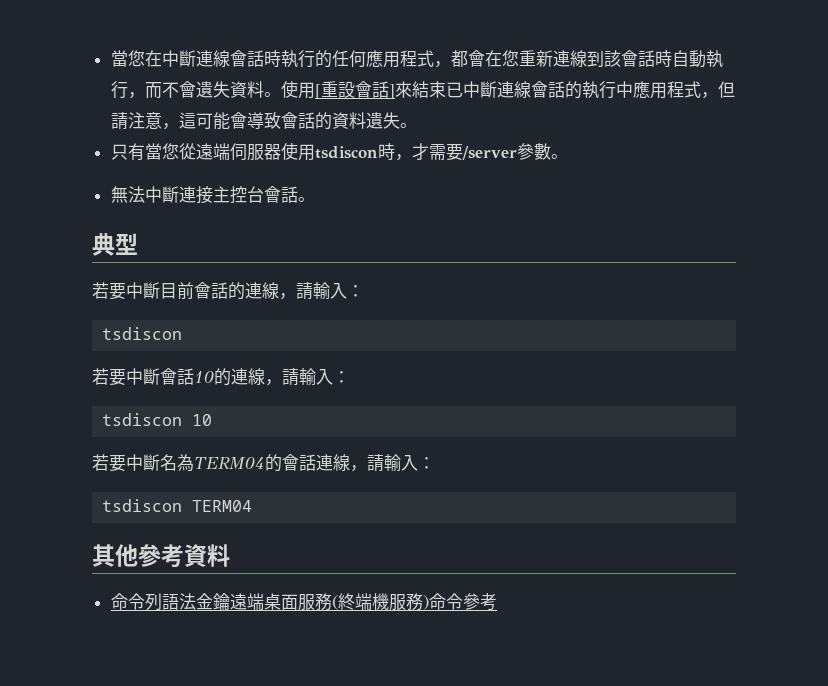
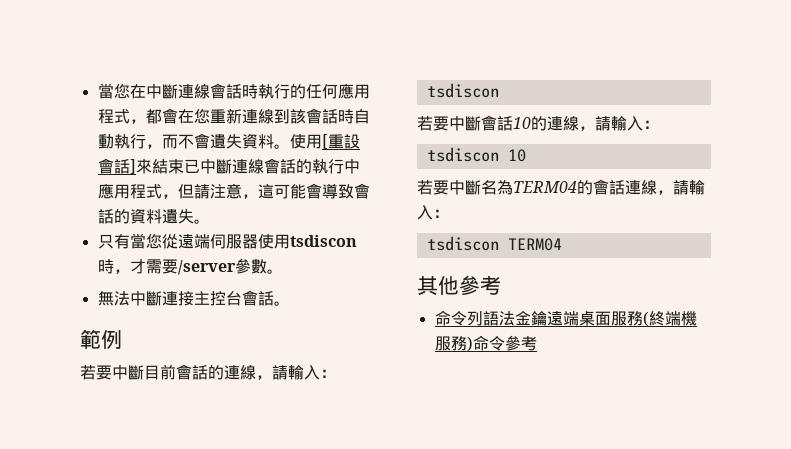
- 典型
+ 範例
- 其他參考資料
+ 其他參考

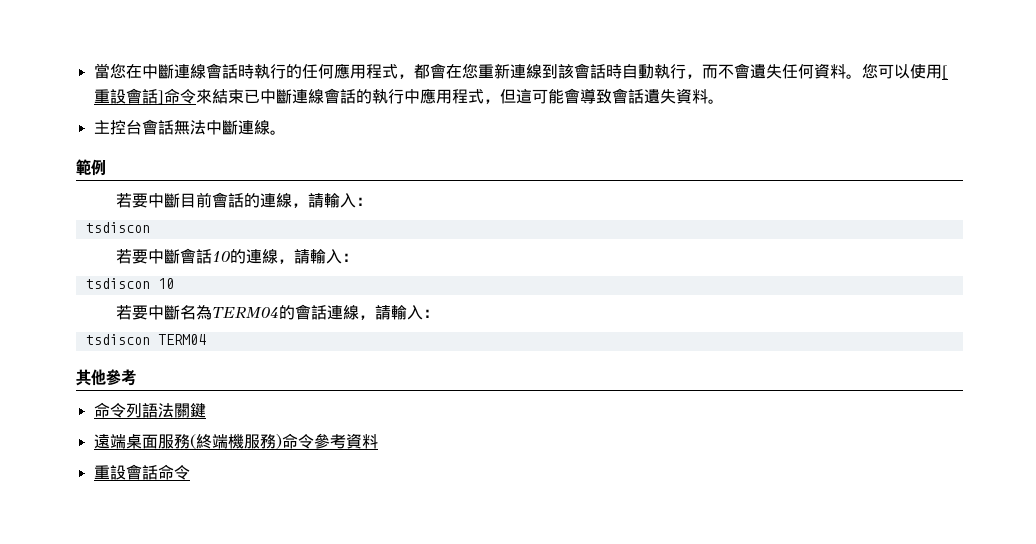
- 當您在中斷連線會話時執行的任何應用程式，都會在您重新連線到該會話時自動執行，而不會遺失資料。使用[重設會話]來結束已中斷連線會話的執行中應用程式，但請注意，這可能會導致會話的資料遺失。
- 只有當您從遠端伺服器使用tsdiscon時，才需要/server參數。
- 無法中斷連接主控台會話。
+ 當您在中斷連線會話時執行的任何應用程式，都會在您重新連線到該會話時自動執行，而不會遺失任何資料。您可以使用[重設會話]命令來結束已中斷連線會話的執行中應用程式，但這可能會導致會話遺失資料。
+ 主控台會話無法中斷連線。
- 命令列語法金鑰遠端桌面服務(終端機服務)命令參考
+ 命令列語法關鍵
+ 遠端桌面服務(終端機服務)命令參考資料
+ 重設會話命令

